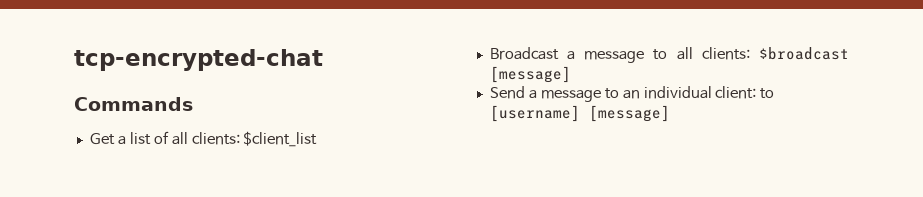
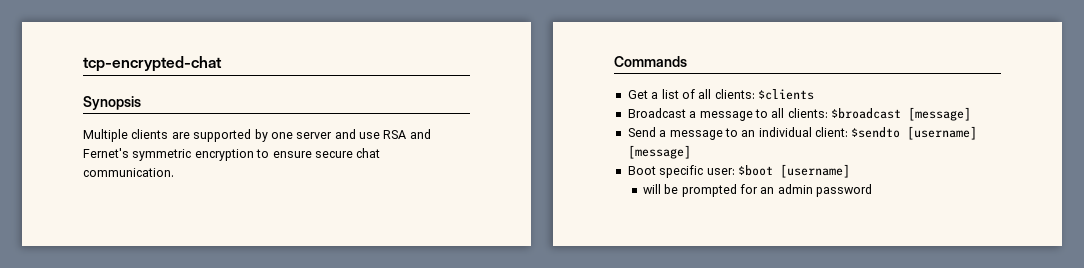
+ Synopsis
+ Multiple clients are supported by one server and use RSA and Fernet's symmetric encryption to ensure secure chat communication.
- Get a list of all clients: $client_list
+ Get a list of all clients: $clients
- Send a message to an individual client: to [username] [message]
+ Send a message to an individual client: $sendto [username] [message]
+ Boot specific user: $boot [username]
+ will be prompted for an admin password

